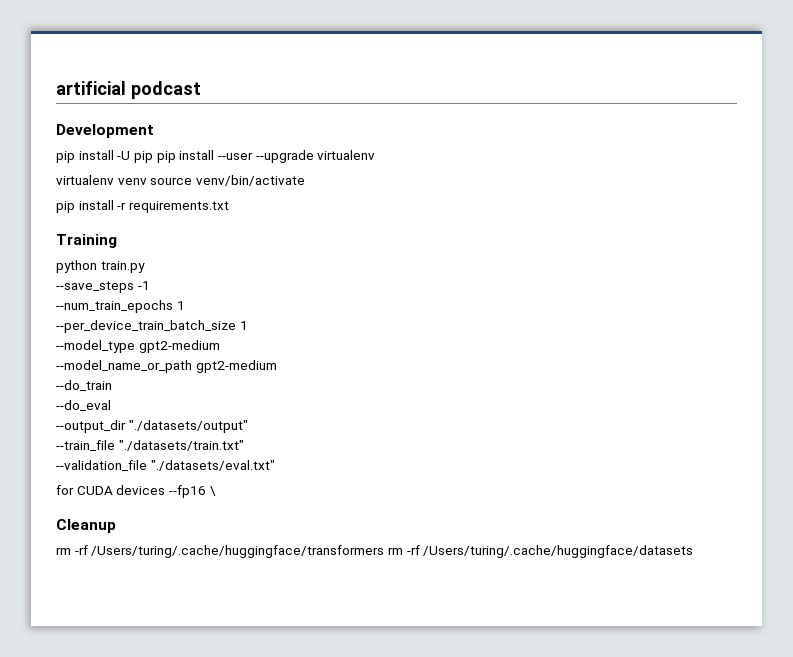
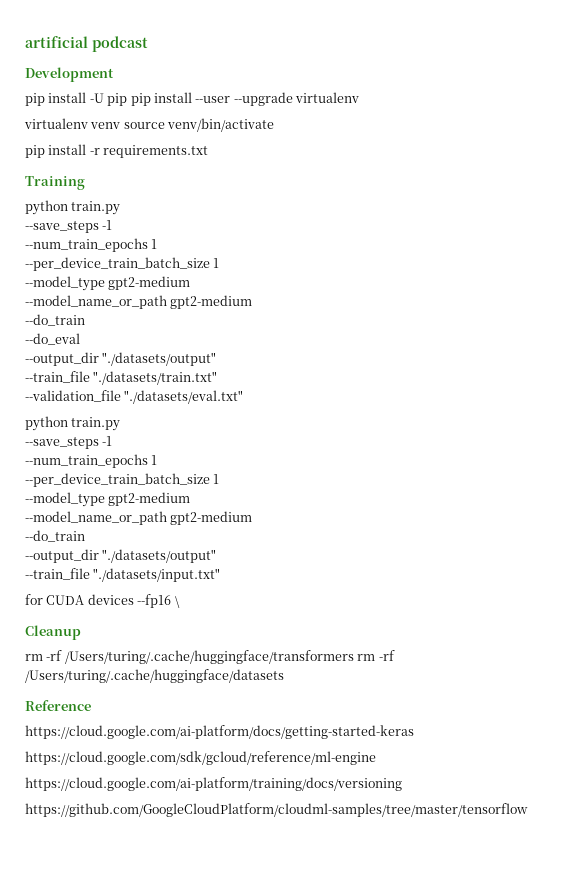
  --validation_file "./datasets/eval.txt"
+ python train.py
+ --save_steps -1
+ --num_train_epochs 1
+ --per_device_train_batch_size 1
+ --model_type gpt2-medium
+ --model_name_or_path gpt2-medium
+ --do_train
+ --output_dir "./datasets/output"
+ --train_file "./datasets/input.txt"
+ Reference
+ https://cloud.google.com/ai-platform/docs/getting-started-keras
+ https://cloud.google.com/sdk/gcloud/reference/ml-engine
+ https://cloud.google.com/ai-platform/training/docs/versioning
+ https://github.com/GoogleCloudPlatform/cloudml-samples/tree/master/tensorflow

